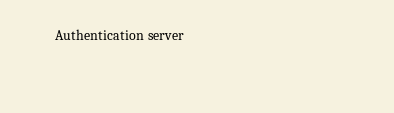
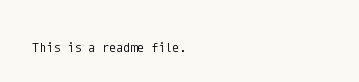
- Authentication server
+ This is a readme file.

